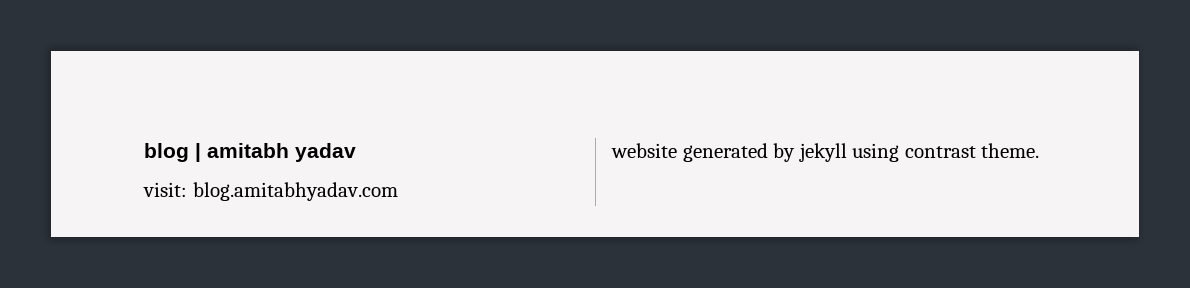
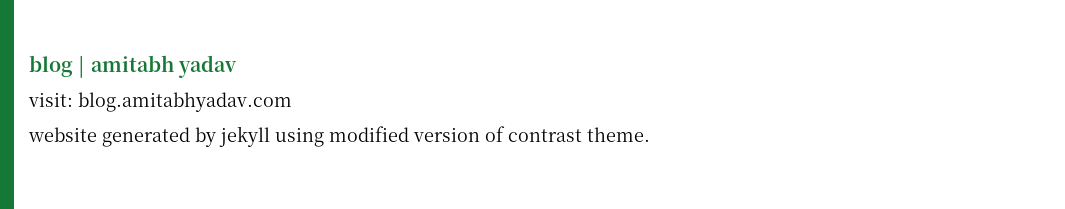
- website generated by jekyll using contrast theme.
+ website generated by jekyll using modified version of contrast theme.

